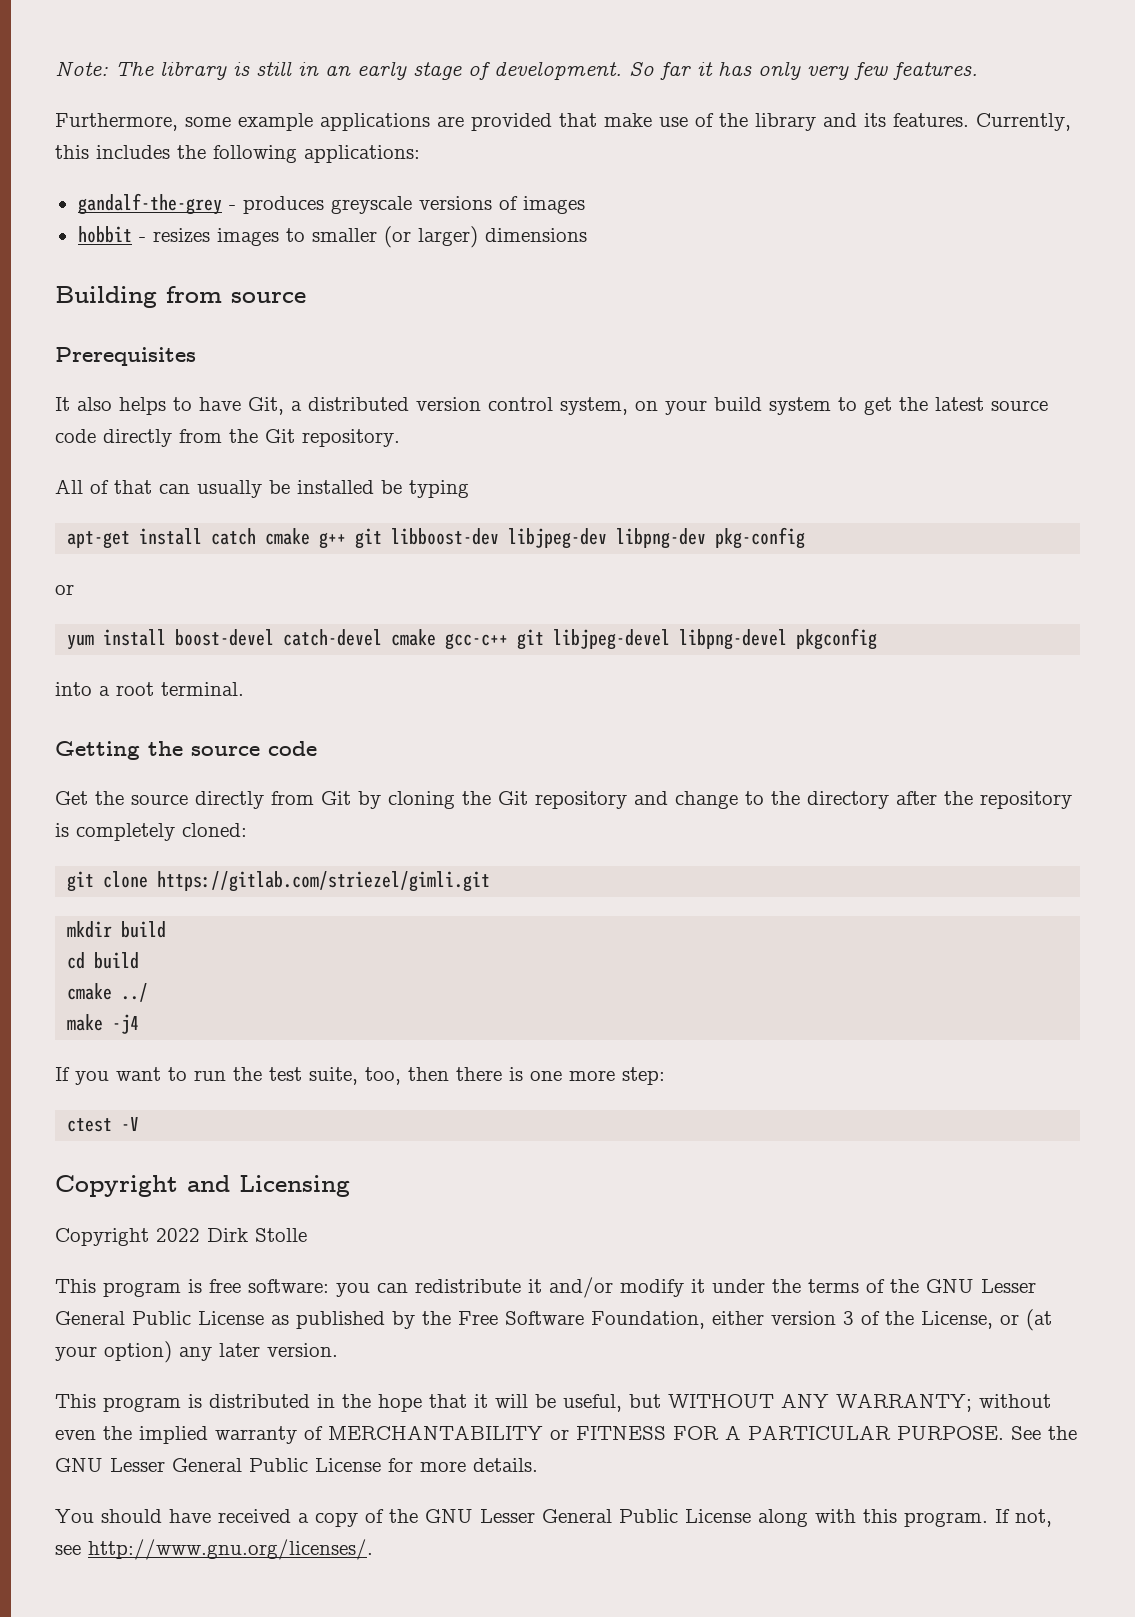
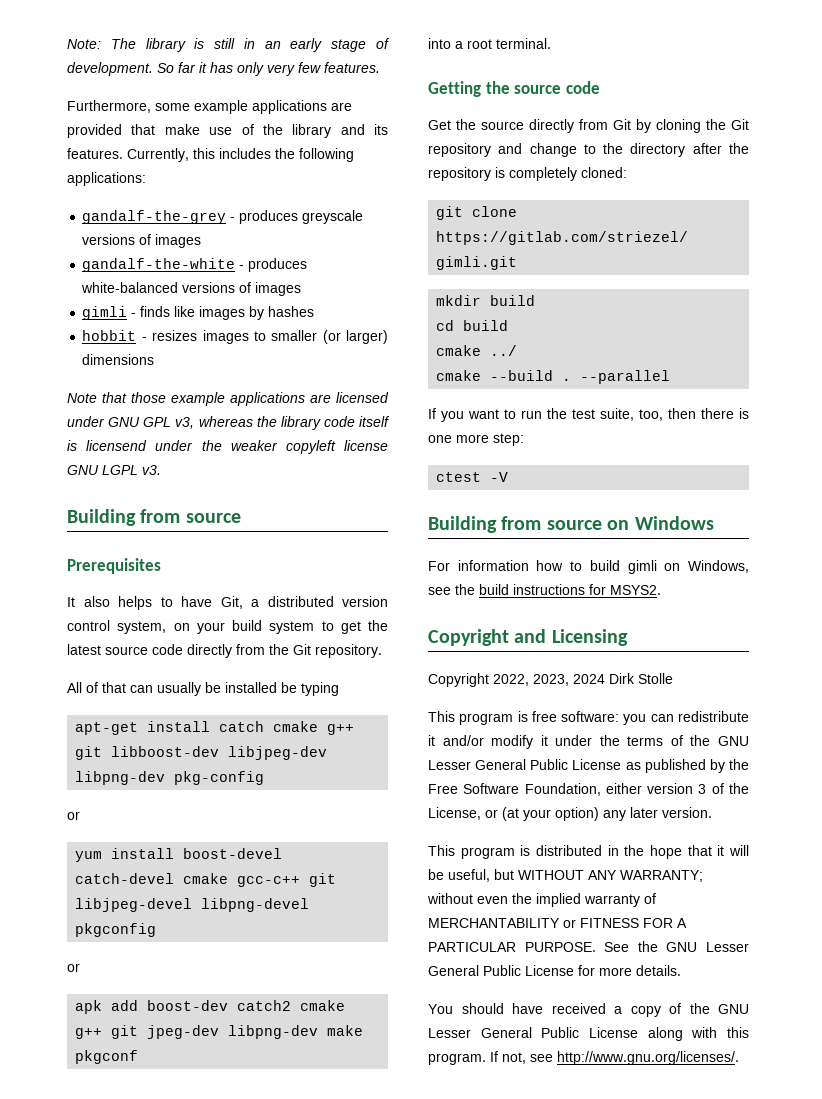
+ gandalf-the-white - produces white-balanced versions of images
+ gimli - finds like images by hashes
+ Note that those example applications are licensed under GNU GPL v3, whereas the library code itself is licensend under the weaker copyleft license GNU LGPL v3.
  yum install boost-devel catch-devel cmake gcc-c++ git libjpeg-devel libpng-devel pkgconfig
+ or
+ apk add boost-dev catch2 cmake g++ git jpeg-dev libpng-dev make pkgconf
- make -j4
+ cmake --build . --parallel
+ Building from source on Windows
+ For information how to build gimli on Windows, see the build instructions for MSYS2.
- Copyright 2022 Dirk Stolle
+ Copyright 2022, 2023, 2024 Dirk Stolle

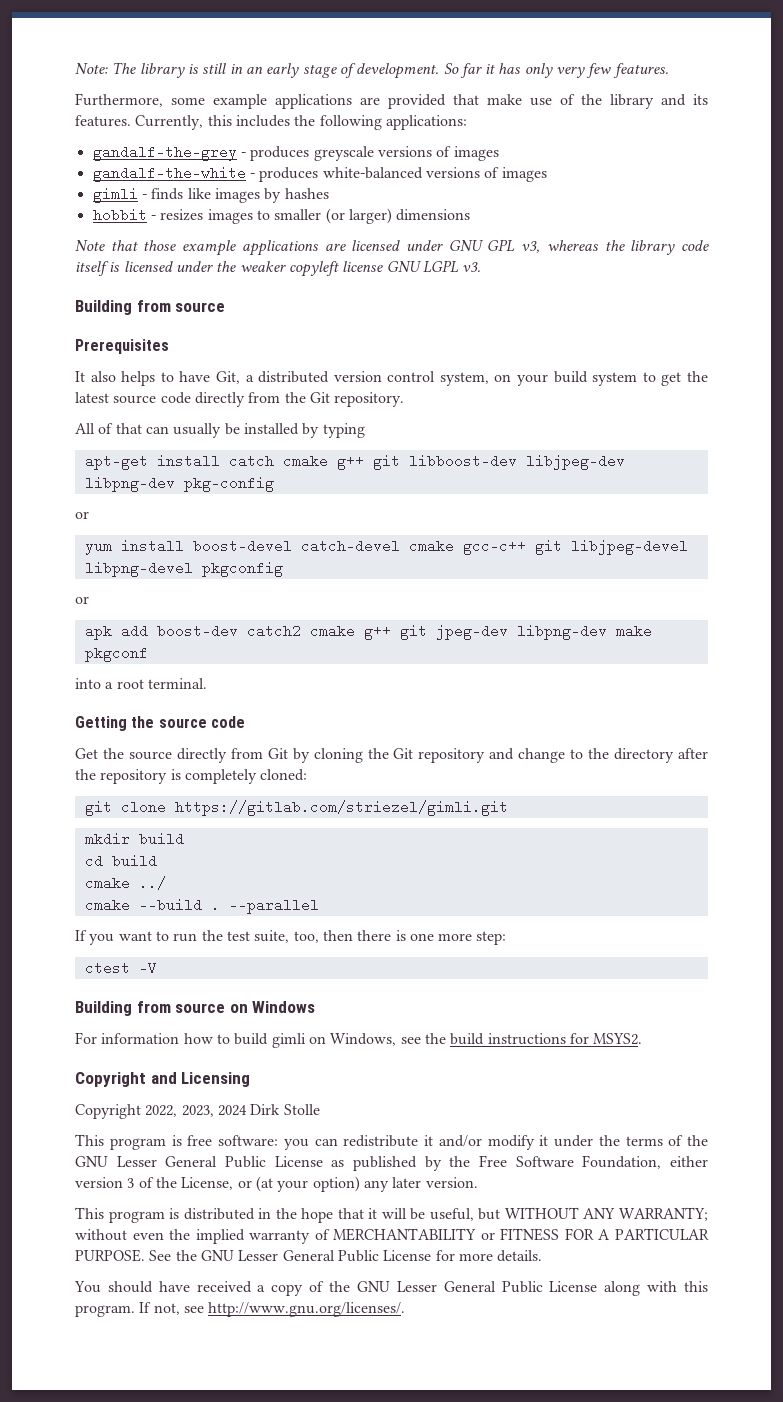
- Note that those example applications are licensed under GNU GPL v3, whereas the library code itself is licensend under the weaker copyleft license GNU LGPL v3.
+ Note that those example applications are licensed under GNU GPL v3, whereas the library code itself is licensed under the weaker copyleft license GNU LGPL v3.
- All of that can usually be installed be typing
+ All of that can usually be installed by typing

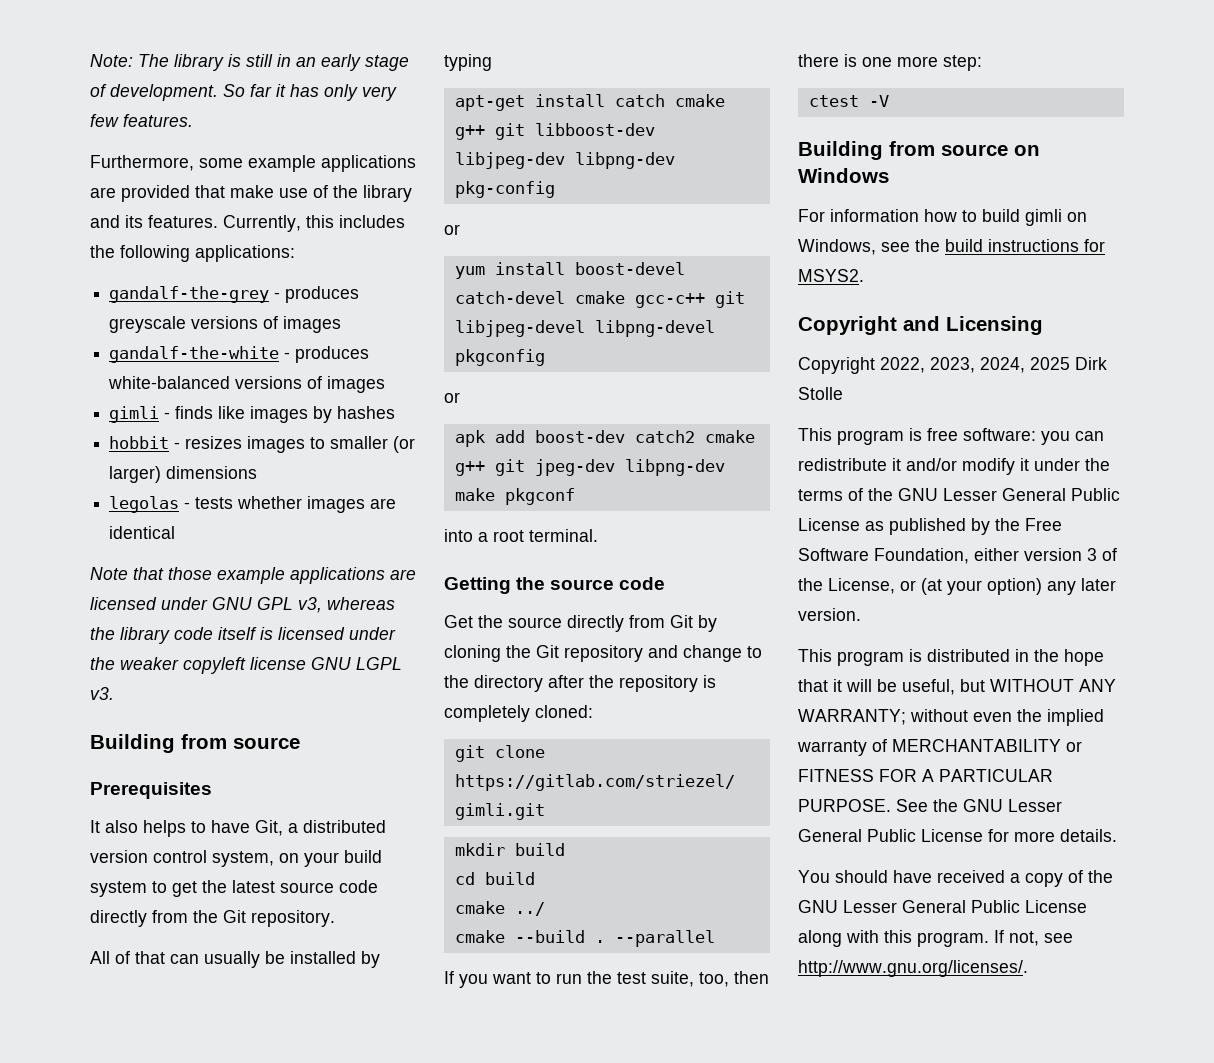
+ legolas - tests whether images are identical
- Copyright 2022, 2023, 2024 Dirk Stolle
+ Copyright 2022, 2023, 2024, 2025 Dirk Stolle

